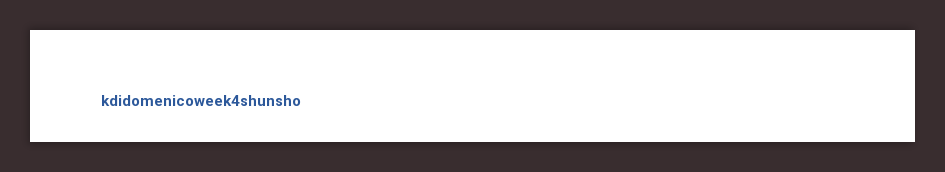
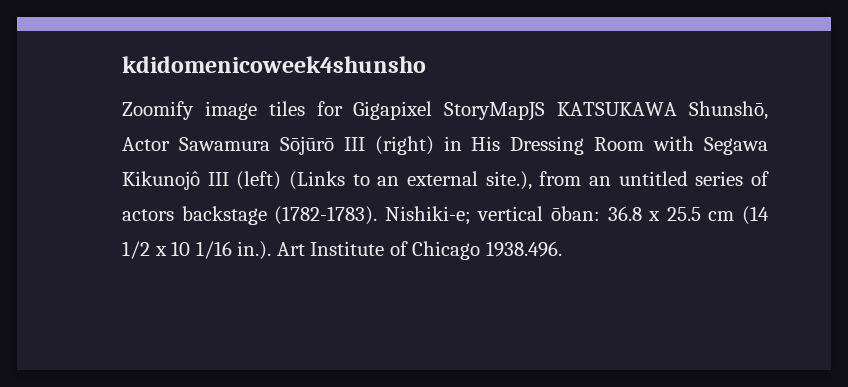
+ Zoomify image tiles for Gigapixel StoryMapJS KATSUKAWA Shunshō, Actor Sawamura Sōjūrō III (right) in His Dressing Room with Segawa Kikunojô III (left) (Links to an external site.), from an untitled series of actors backstage (1782-1783). Nishiki-e; vertical ōban: 36.8 x 25.5 cm (14 1/2 x 10 1/16 in.). Art Institute of Chicago 1938.496.

